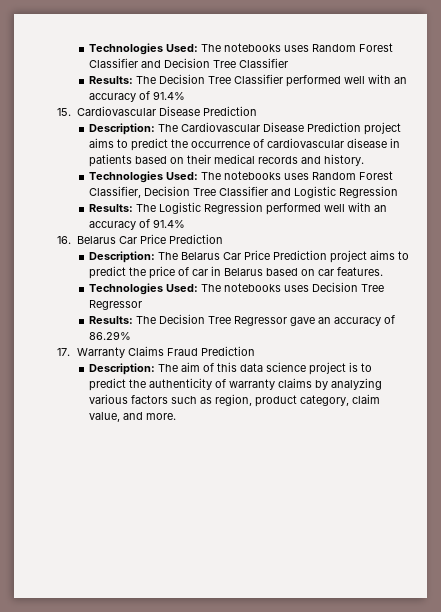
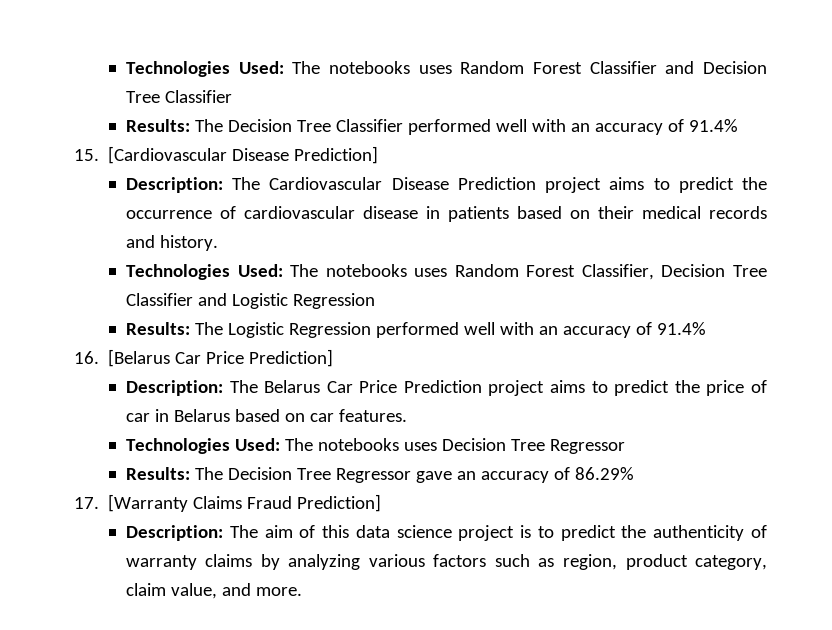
- 15. Cardiovascular Disease Prediction
+ 15. [Cardiovascular Disease Prediction]
- 16. Belarus Car Price Prediction
+ 16. [Belarus Car Price Prediction]
- 17. Warranty Claims Fraud Prediction
+ 17. [Warranty Claims Fraud Prediction]

